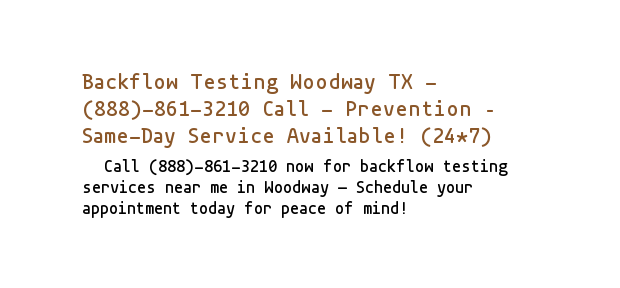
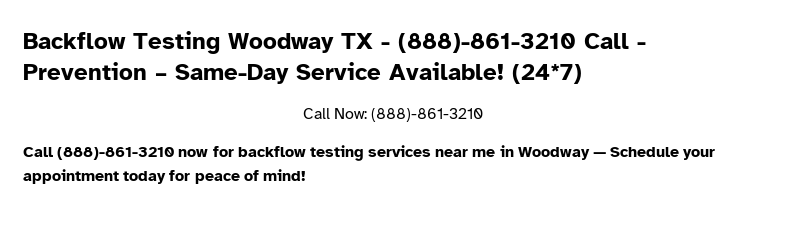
+ Call Now: (888)-861-3210

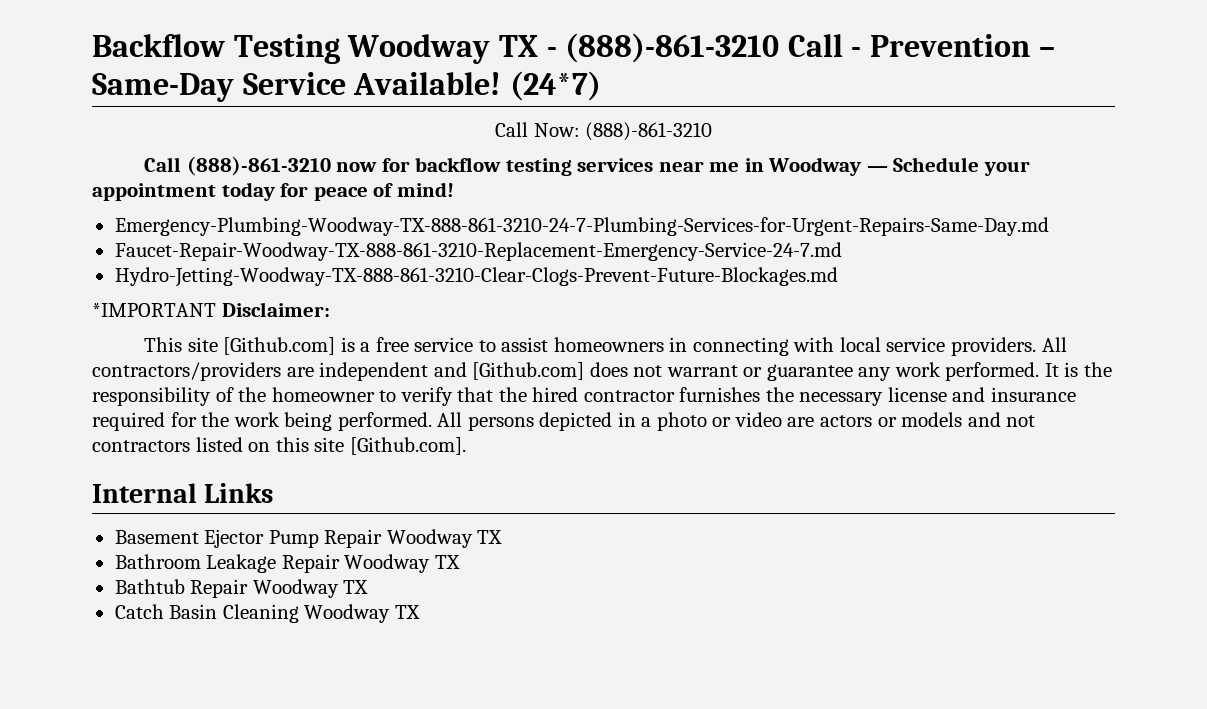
+ Emergency-Plumbing-Woodway-TX-888-861-3210-24-7-Plumbing-Services-for-Urgent-Repairs-Same-Day.md
+ Faucet-Repair-Woodway-TX-888-861-3210-Replacement-Emergency-Service-24-7.md
+ Hydro-Jetting-Woodway-TX-888-861-3210-Clear-Clogs-Prevent-Future-Blockages.md
+ *IMPORTANT Disclaimer:
+ This site [Github.com] is a free service to assist homeowners in connecting with local service providers. All contractors/providers are independent and [Github.com] does not warrant or guarantee any work performed. It is the responsibility of the homeowner to verify that the hired contractor furnishes the necessary license and insurance required for the work being performed. All persons depicted in a photo or video are actors or models and not contractors listed on this site [Github.com].
+ Internal Links
+ Basement Ejector Pump Repair Woodway TX
+ Bathroom Leakage Repair Woodway TX
+ Bathtub Repair Woodway TX
+ Catch Basin Cleaning Woodway TX

